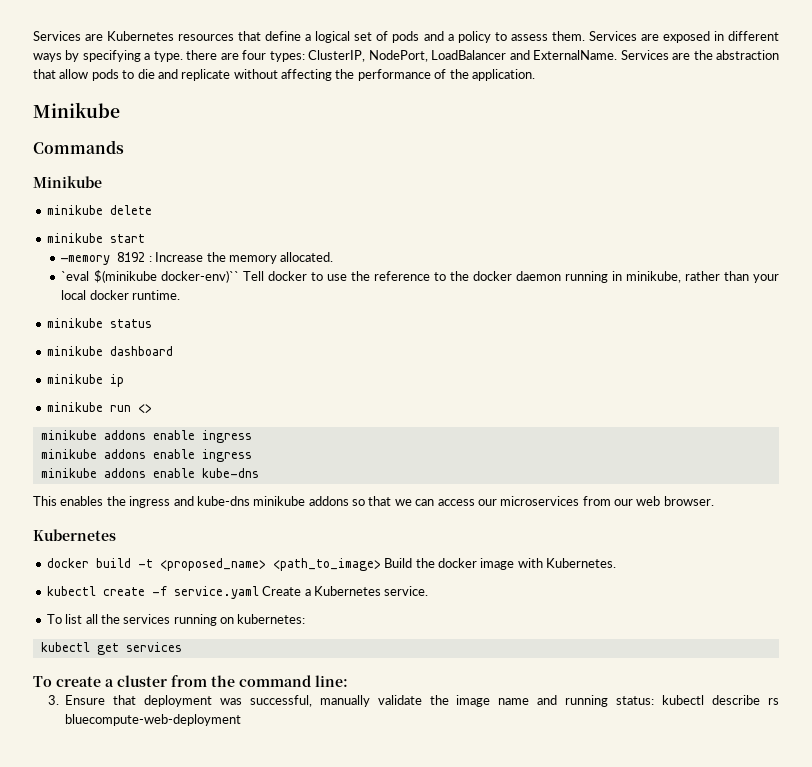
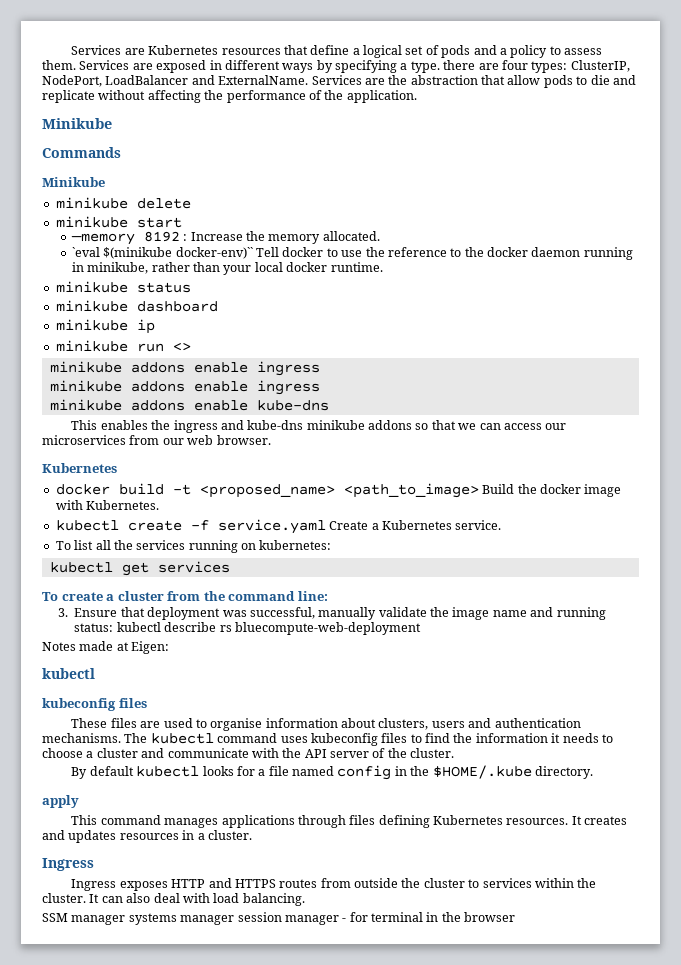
+ Notes made at Eigen:
+ kubectl
+ kubeconfig files
+ These files are used to organise information about clusters, users and authentication mechanisms. The kubectl command uses kubeconfig files to find the information it needs to choose a cluster and communicate with the API server of the cluster.
+ By default kubectl looks for a file named config in the $HOME/.kube directory.
+ apply
+ This command manages applications through files defining Kubernetes resources. It creates and updates resources in a cluster.
+ Ingress
+ Ingress exposes HTTP and HTTPS routes from outside the cluster to services within the cluster. It can also deal with load balancing.
+ SSM manager systems manager session manager - for terminal in the browser

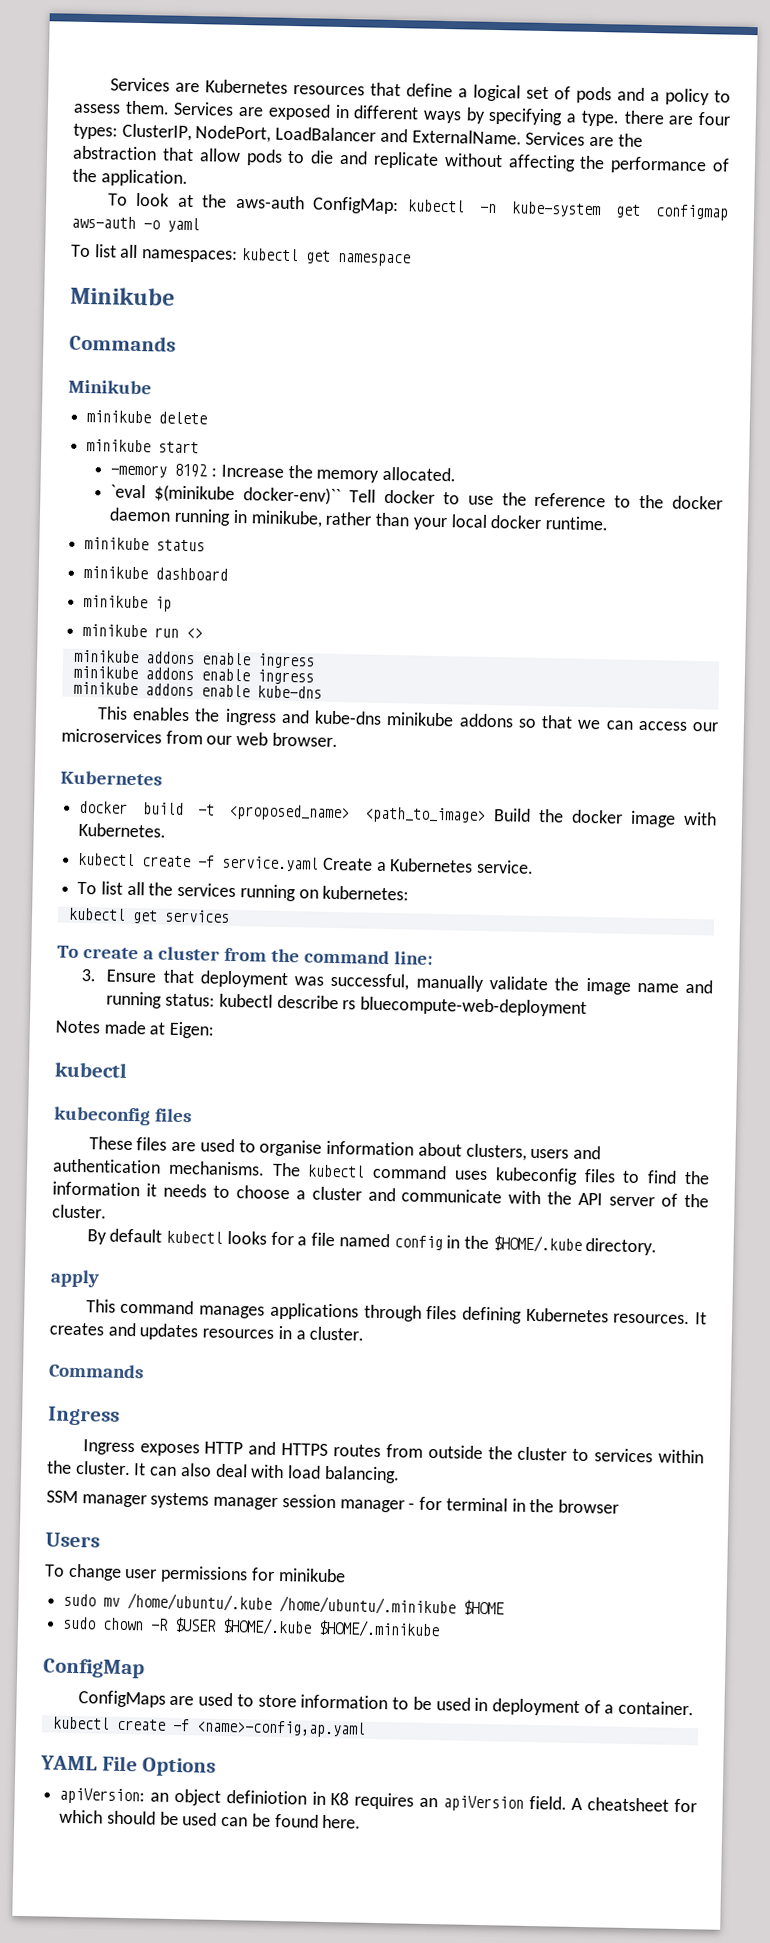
+ To look at the aws-auth ConfigMap: kubectl -n kube-system get configmap aws-auth -o yaml
+ To list all namespaces: kubectl get namespace
  It creates and updates resources in a cluster.
+ Commands
+ Users
+ To change user permissions for minikube
+ sudo mv /home/ubuntu/.kube /home/ubuntu/.minikube $HOME
+ sudo chown -R $USER $HOME/.kube $HOME/.minikube
+ ConfigMap
+ ConfigMaps are used to store information to be used in deployment of a container.
+ kubectl create -f <name>-config,ap.yaml
+ YAML File Options
+ apiVersion: an object definiotion in K8 requires an apiVersion field. A cheatsheet for which should be used can be found here.

